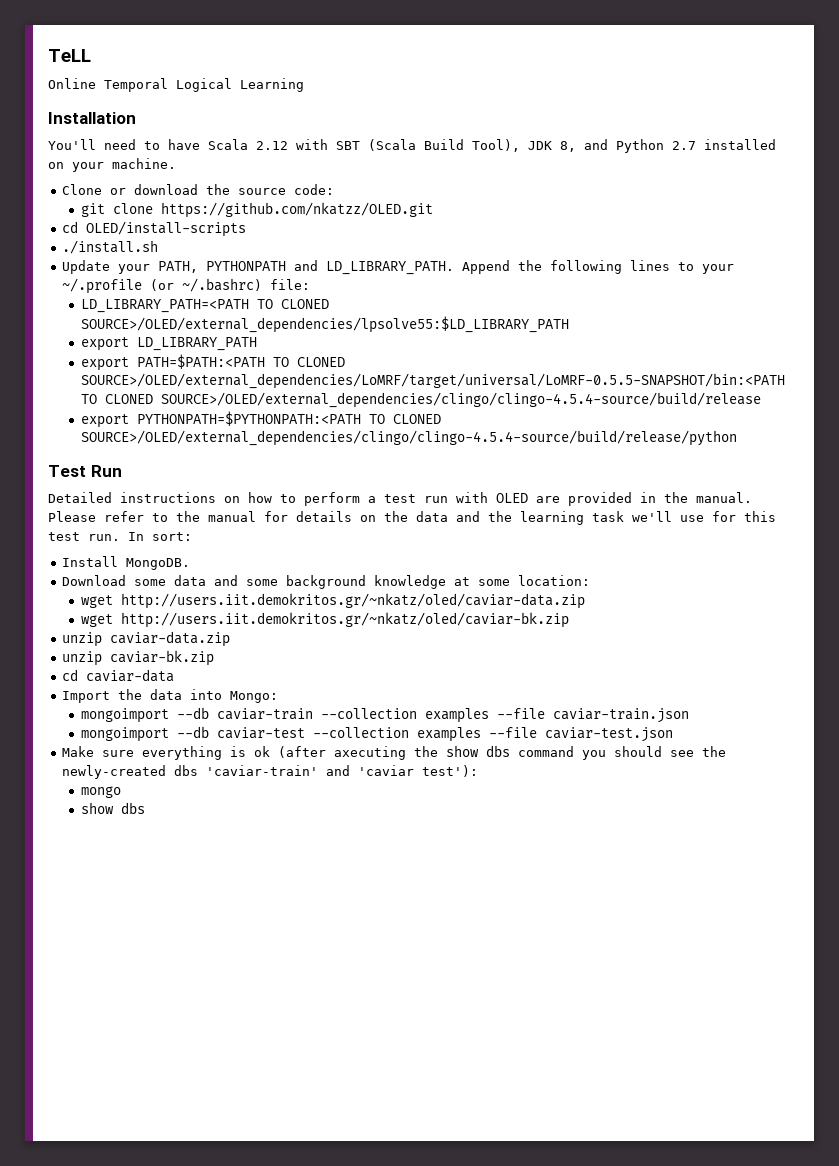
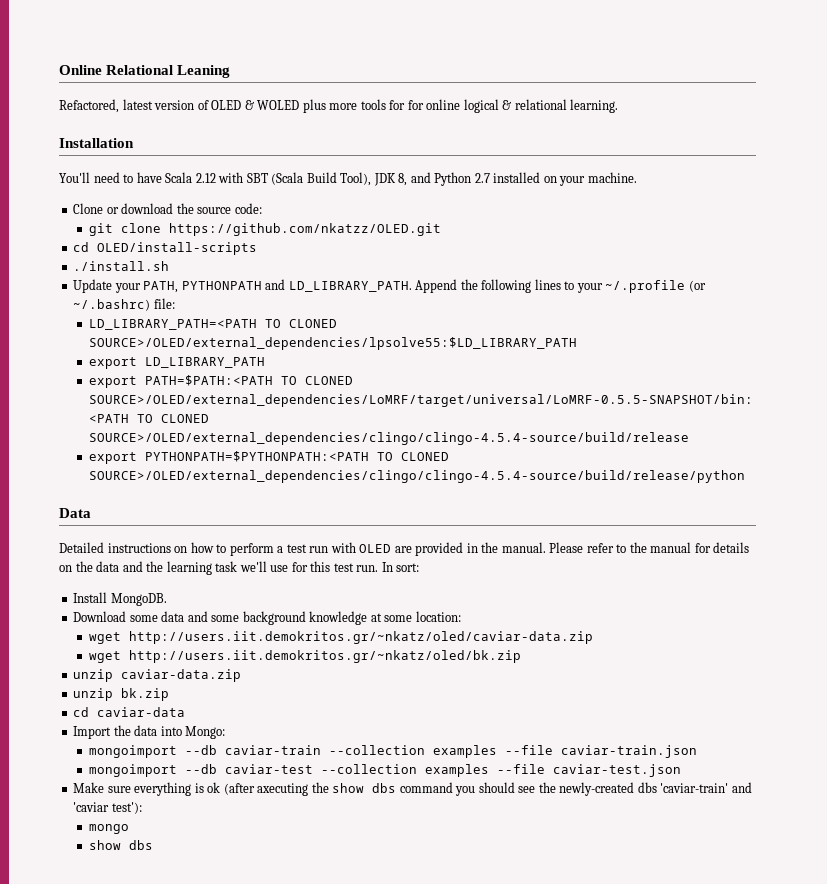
- TeLL
- Online Temporal Logical Learning
+ Online Relational Leaning
+ Refactored, latest version of OLED & WOLED plus more tools for for online logical & relational learning.
- Test Run
+ Data
- wget http://users.iit.demokritos.gr/~nkatz/oled/caviar-bk.zip
+ wget http://users.iit.demokritos.gr/~nkatz/oled/bk.zip
- unzip caviar-bk.zip
+ unzip bk.zip

